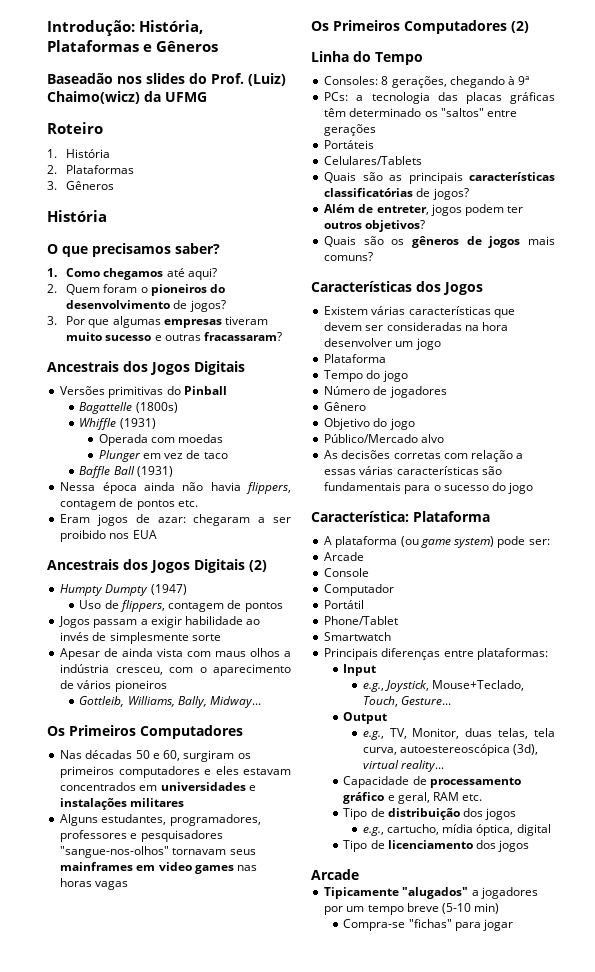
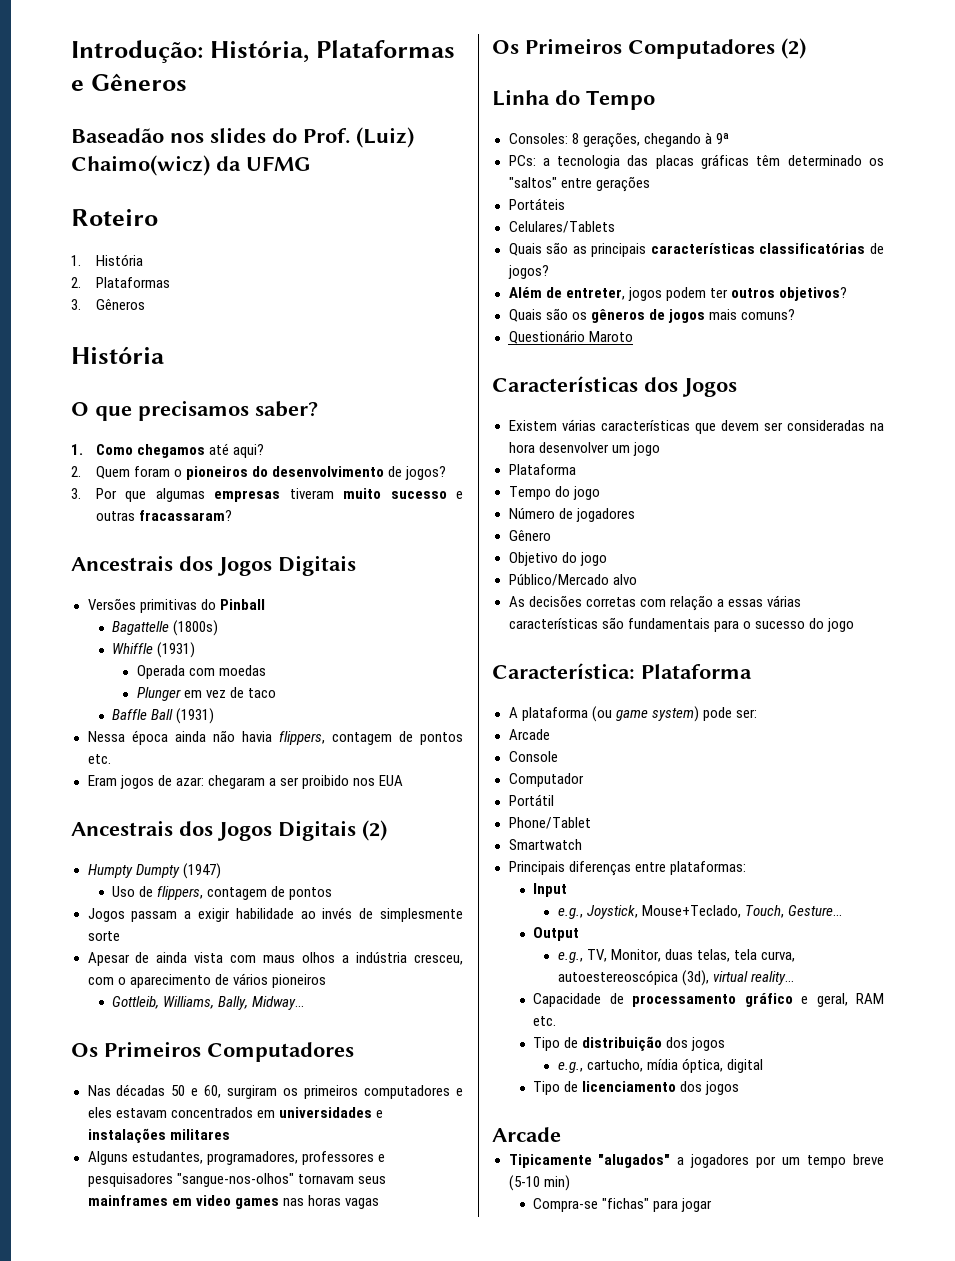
+ Questionário Maroto

